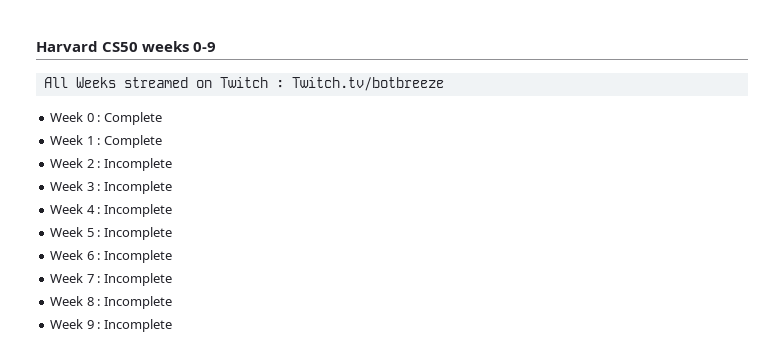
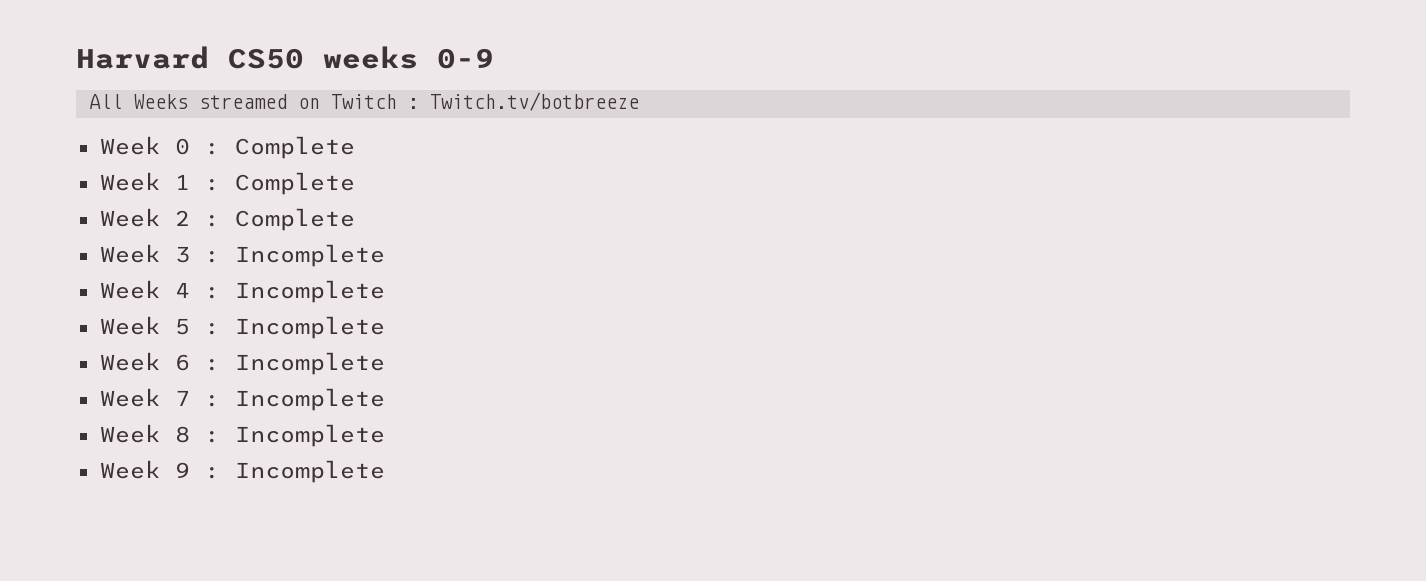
- Week 2 : Incomplete
+ Week 2 : Complete

